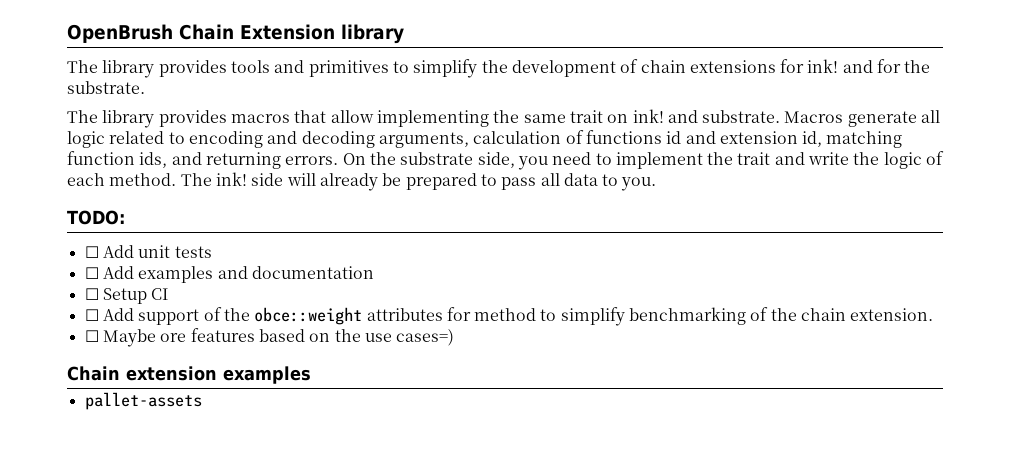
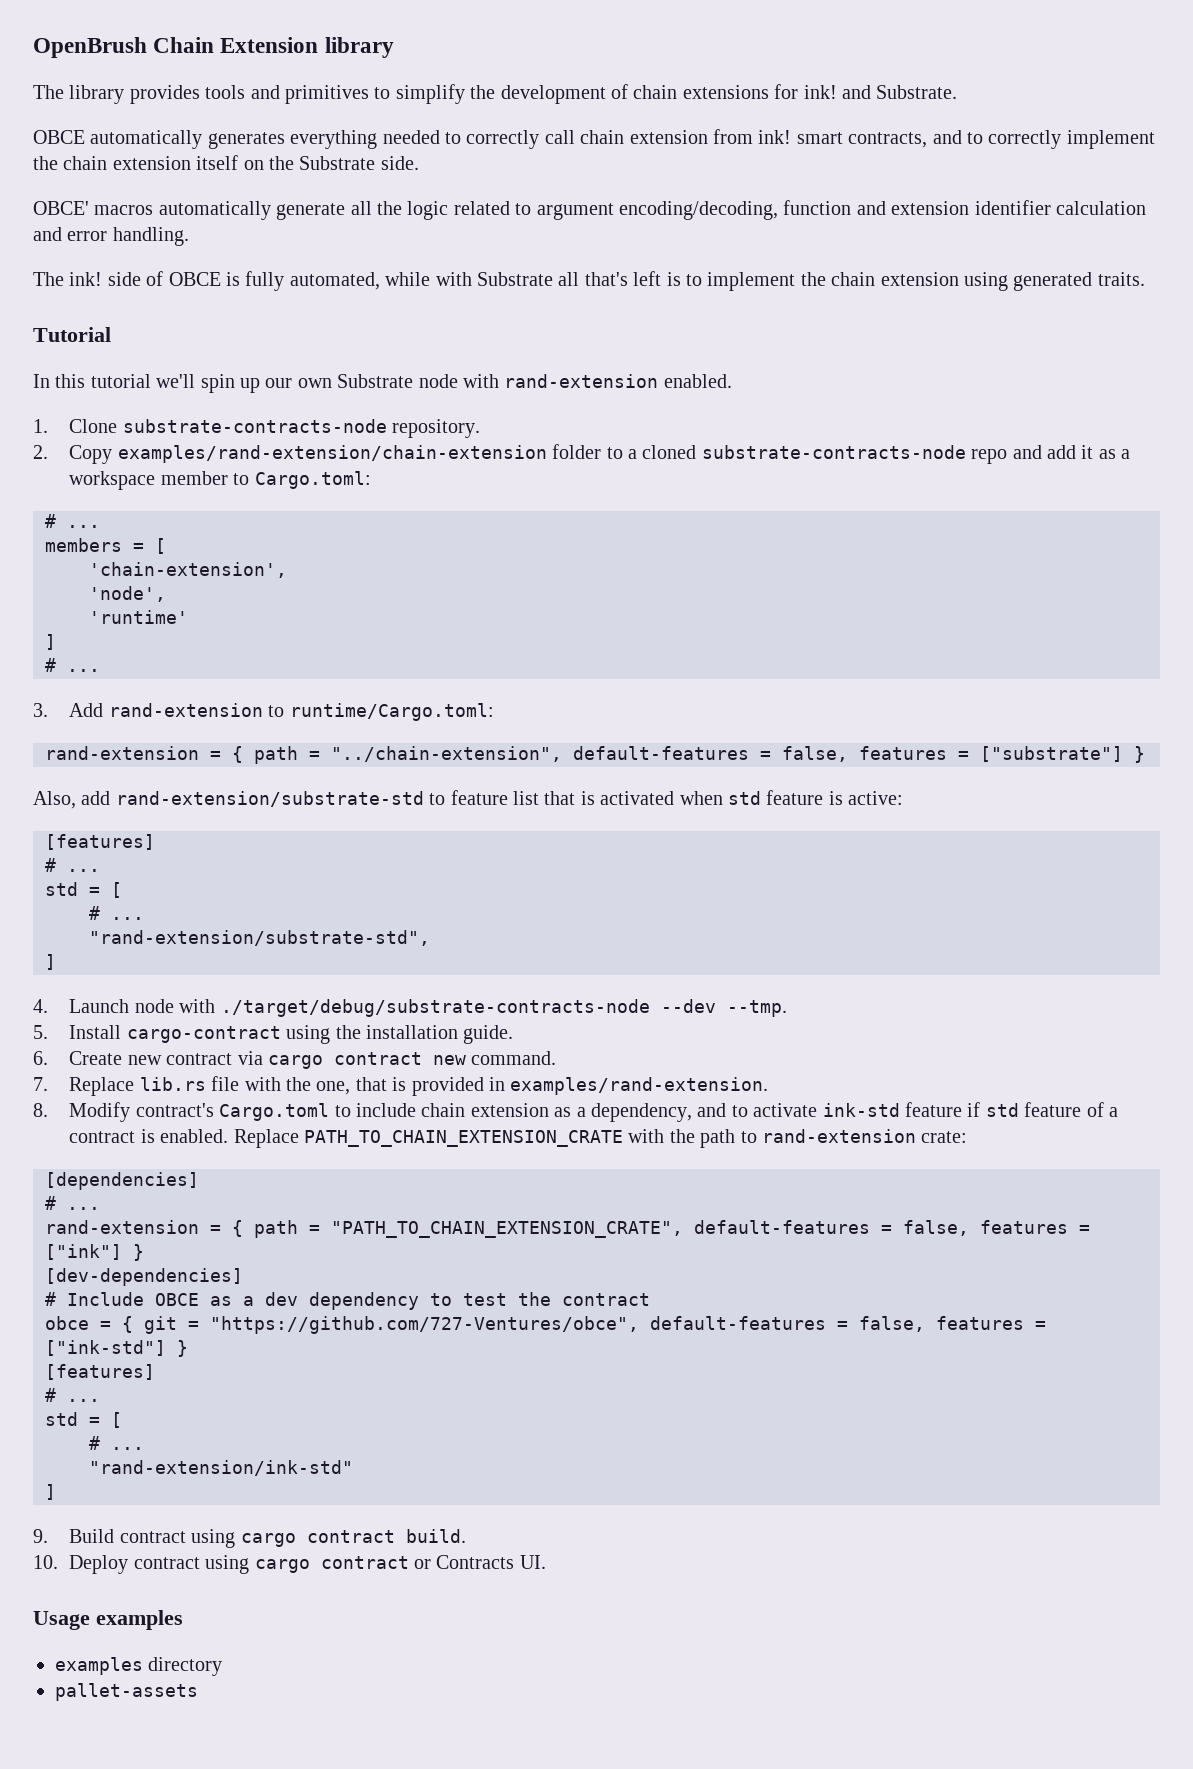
- The library provides tools and primitives to simplify the development of chain extensions for ink! and for the substrate.
- The library provides macros that allow implementing the same trait on ink! and substrate. Macros generate all logic related to encoding and decoding arguments, calculation of functions id and extension id, matching function ids, and returning errors. On the substrate side, you need to implement the trait and write the logic of each method. The ink! side will already be prepared to pass all data to you.
- TODO:
- ☐ Add unit tests
- ☐ Add examples and documentation
- ☐ Setup CI
- ☐ Add support of the obce::weight attributes for method to simplify benchmarking of the chain extension.
- ☐ Maybe ore features based on the use cases=)
- Chain extension examples
+ The library provides tools and primitives to simplify the development of chain extensions for ink! and Substrate.
+ OBCE automatically generates everything needed to correctly call chain extension from ink! smart contracts, and to correctly implement the chain extension itself on the Substrate side.
+ OBCE' macros automatically generate all the logic related to argument encoding/decoding, function and extension identifier calculation and error handling.
+ The ink! side of OBCE is fully automated, while with Substrate all that's left is to implement the chain extension using generated traits.
+ Tutorial
+ In this tutorial we'll spin up our own Substrate node with rand-extension enabled.
+ 1. Clone substrate-contracts-node repository.
+ 2. Copy examples/rand-extension/chain-extension folder to a cloned substrate-contracts-node repo and add it as a workspace member to Cargo.toml:
+ # ...
+ members = [
+ 'chain-extension',
+ 'node',
+ 'runtime'
+ ]
+ # ...
+ 3. Add rand-extension to runtime/Cargo.toml:
+ rand-extension = { path = "../chain-extension", default-features = false, features = ["substrate"] }
+ Also, add rand-extension/substrate-std to feature list that is activated when std feature is active:
+ [features]
+ # ...
+ std = [
+ # ...
+ "rand-extension/substrate-std",
+ ]
+ 4. Launch node with ./target/debug/substrate-contracts-node --dev --tmp.
+ 5. Install cargo-contract using the installation guide.
+ 6. Create new contract via cargo contract new command.
+ 7. Replace lib.rs file with the one, that is provided in examples/rand-extension.
+ 8. Modify contract's Cargo.toml to include chain extension as a dependency, and to activate ink-std feature if std feature of a contract is enabled. Replace PATH_TO_CHAIN_EXTENSION_CRATE with the path to rand-extension crate:
+ [dependencies]
+ # ...
+ rand-extension = { path = "PATH_TO_CHAIN_EXTENSION_CRATE", default-features = false, features = ["ink"] }
+ [dev-dependencies]
+ # Include OBCE as a dev dependency to test the contract
+ obce = { git = "https://github.com/727-Ventures/obce", default-features = false, features = ["ink-std"] }
+ [features]
+ # ...
+ std = [
+ # ...
+ "rand-extension/ink-std"
+ ]
+ 9. Build contract using cargo contract build.
+ 10. Deploy contract using cargo contract or Contracts UI.
+ Usage examples
+ examples directory

